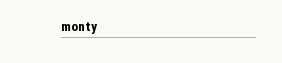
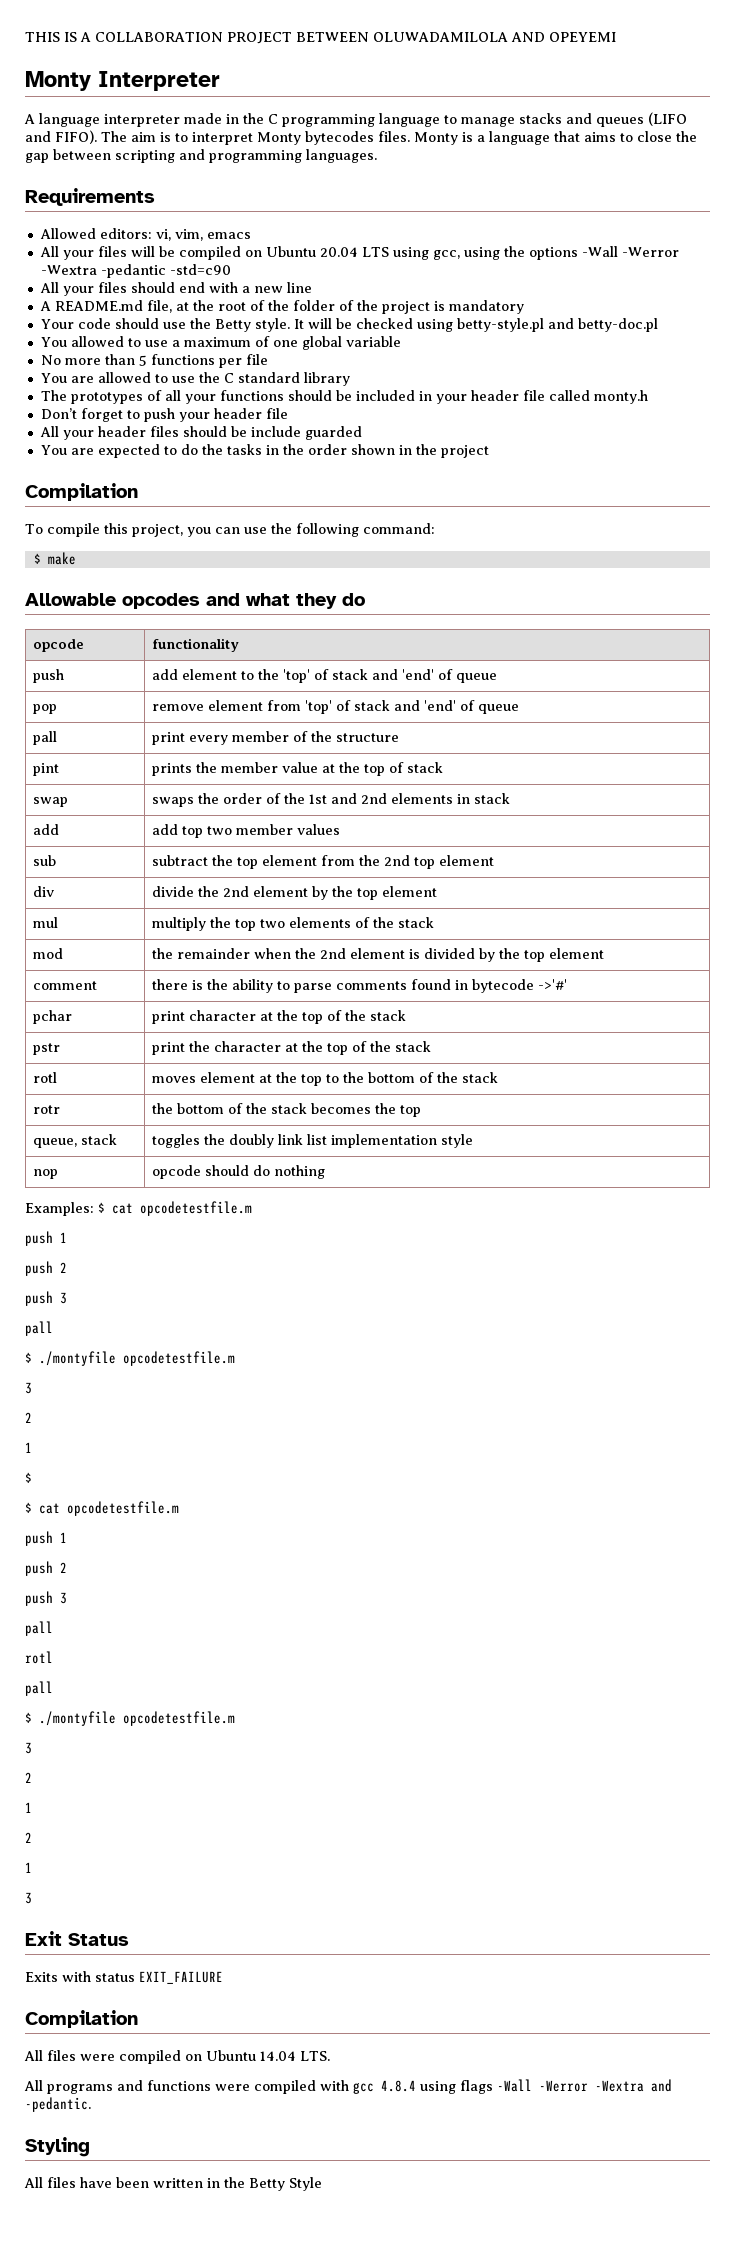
- monty
+ THIS IS A COLLABORATION PROJECT BETWEEN OLUWADAMILOLA AND OPEYEMI
+ Monty Interpreter
+ A language interpreter made in the C programming language to manage stacks and queues (LIFO and FIFO). The aim is to interpret Monty bytecodes files. Monty is a language that aims to close the gap between scripting and programming languages.
+ Requirements
+ Allowed editors: vi, vim, emacs
+ All your files will be compiled on Ubuntu 20.04 LTS using gcc, using the options -Wall -Werror -Wextra -pedantic -std=c90
+ All your files should end with a new line
+ A README.md file, at the root of the folder of the project is mandatory
+ Your code should use the Betty style. It will be checked using betty-style.pl and betty-doc.pl
+ You allowed to use a maximum of one global variable
+ No more than 5 functions per file
+ You are allowed to use the C standard library
+ The prototypes of all your functions should be included in your header file called monty.h
+ Don’t forget to push your header file
+ All your header files should be include guarded
+ You are expected to do the tasks in the order shown in the project
+ Compilation
+ To compile this project, you can use the following command:
+ $ make
+ Allowable opcodes and what they do
+ opcode | functionality
+ push | add element to the 'top' of stack and 'end' of queue
+ pop | remove element from 'top' of stack and 'end' of queue
+ pall | print every member of the structure
+ pint | prints the member value at the top of stack
+ swap | swaps the order of the 1st and 2nd elements in stack
+ add | add top two member values
+ sub | subtract the top element from the 2nd top element
+ div | divide the 2nd element by the top element
+ mul | multiply the top two elements of the stack
+ mod | the remainder when the 2nd element is divided by the top element
+ comment | there is the ability to parse comments found in bytecode ->'#'
+ pchar | print character at the top of the stack
+ pstr | print the character at the top of the stack
+ rotl | moves element at the top to the bottom of the stack
+ rotr | the bottom of the stack becomes the top
+ queue, stack | toggles the doubly link list implementation style
+ nop | opcode should do nothing
+ Examples: $ cat opcodetestfile.m
+ push 1
+ push 2
+ push 3
+ pall
+ $ ./montyfile opcodetestfile.m
+ 3
+ 2
+ 1
+ $
+ $ cat opcodetestfile.m
+ push 1
+ push 2
+ push 3
+ pall
+ rotl
+ pall
+ $ ./montyfile opcodetestfile.m
+ 3
+ 2
+ 1
+ 2
+ 1
+ 3
+ Exit Status
+ Exits with status EXIT_FAILURE
+ Compilation
+ All files were compiled on Ubuntu 14.04 LTS.
+ All programs and functions were compiled with gcc 4.8.4 using flags -Wall -Werror -Wextra and -pedantic.
+ Styling
+ All files have been written in the Betty Style

